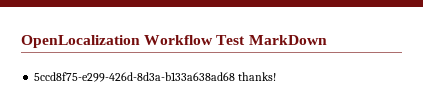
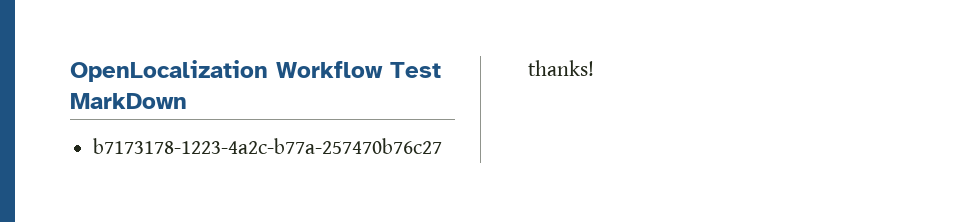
- 5ccd8f75-e299-426d-8d3a-b133a638ad68 thanks!
+ b7173178-1223-4a2c-b77a-257470b76c27 thanks!

